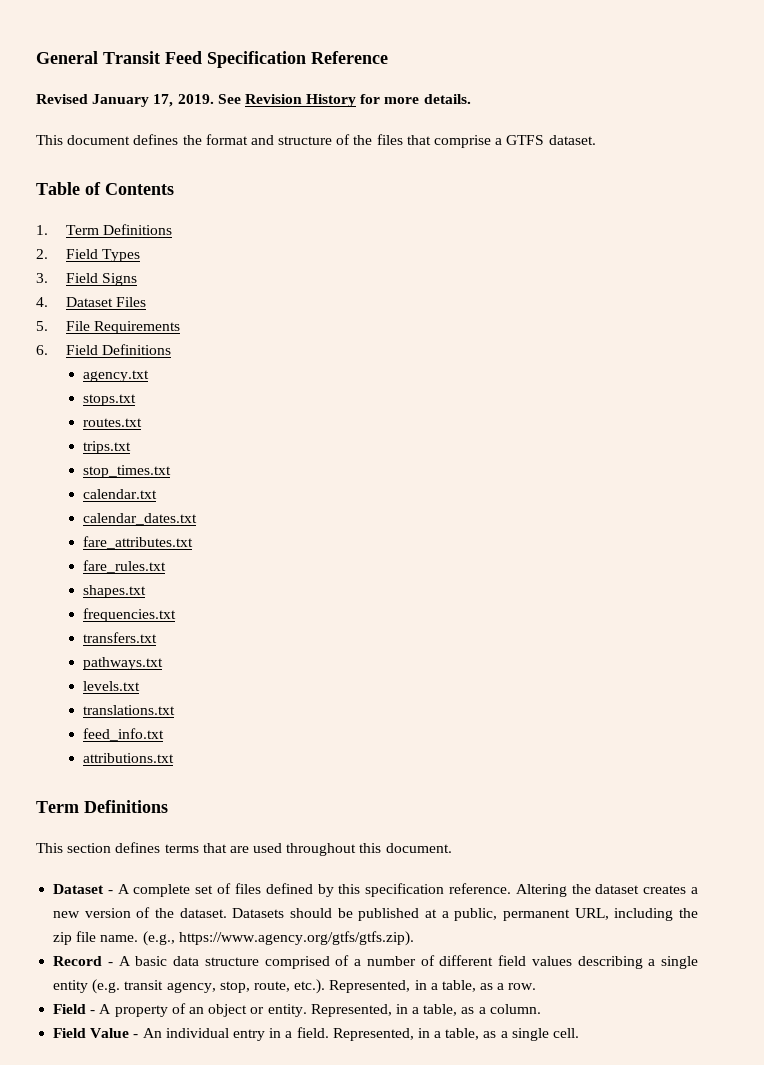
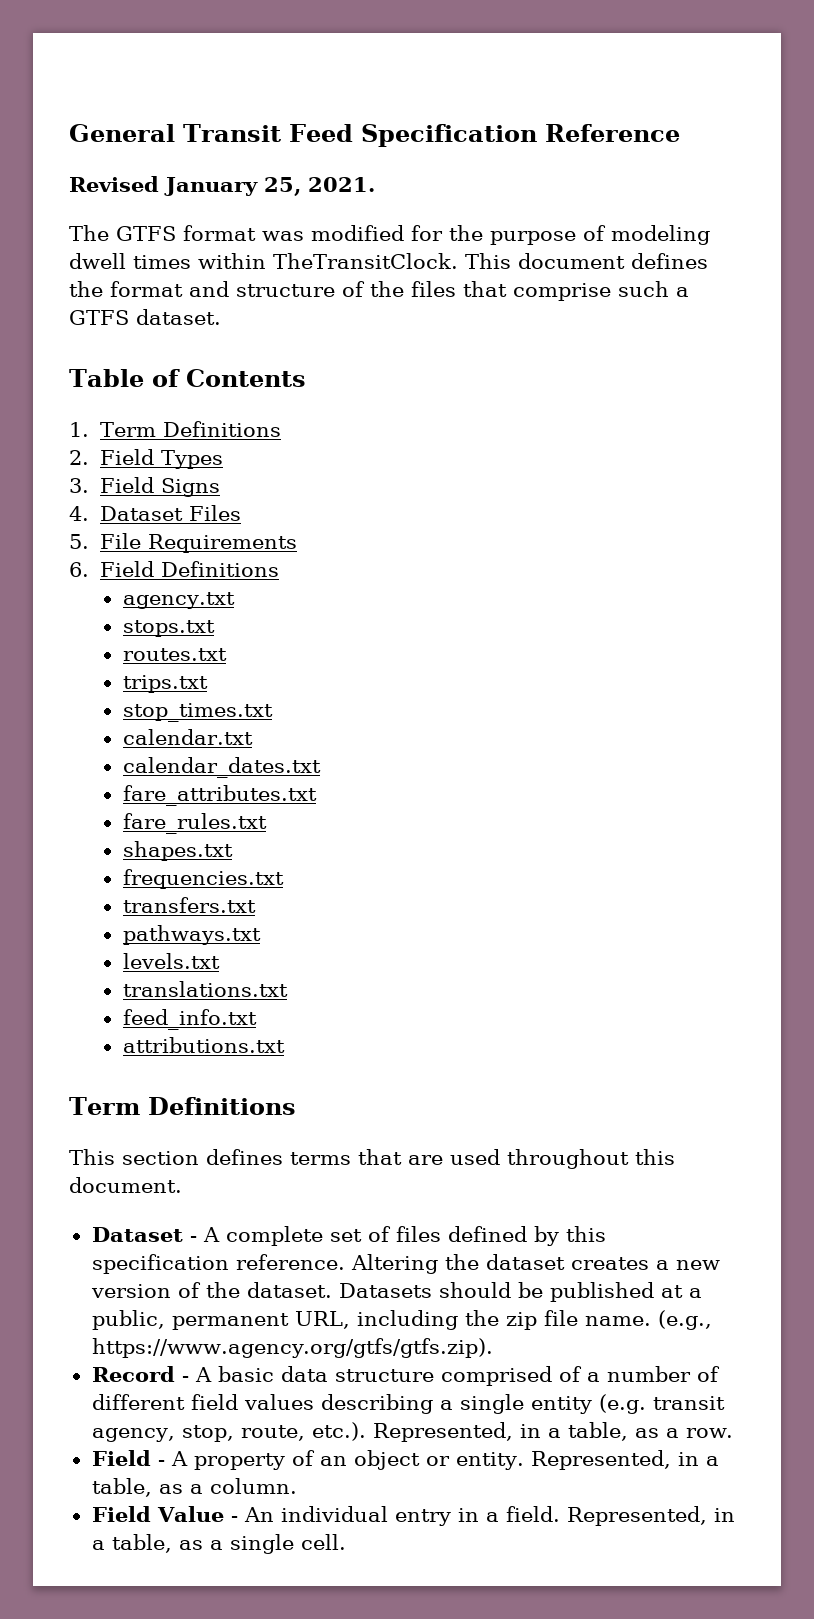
- Revised January 17, 2019. See Revision History for more details.
- This document defines the format and structure of the files that comprise a GTFS dataset.
+ Revised January 25, 2021.
+ The GTFS format was modified for the purpose of modeling dwell times within TheTransitClock. This document defines the format and structure of the files that comprise such a GTFS dataset.

